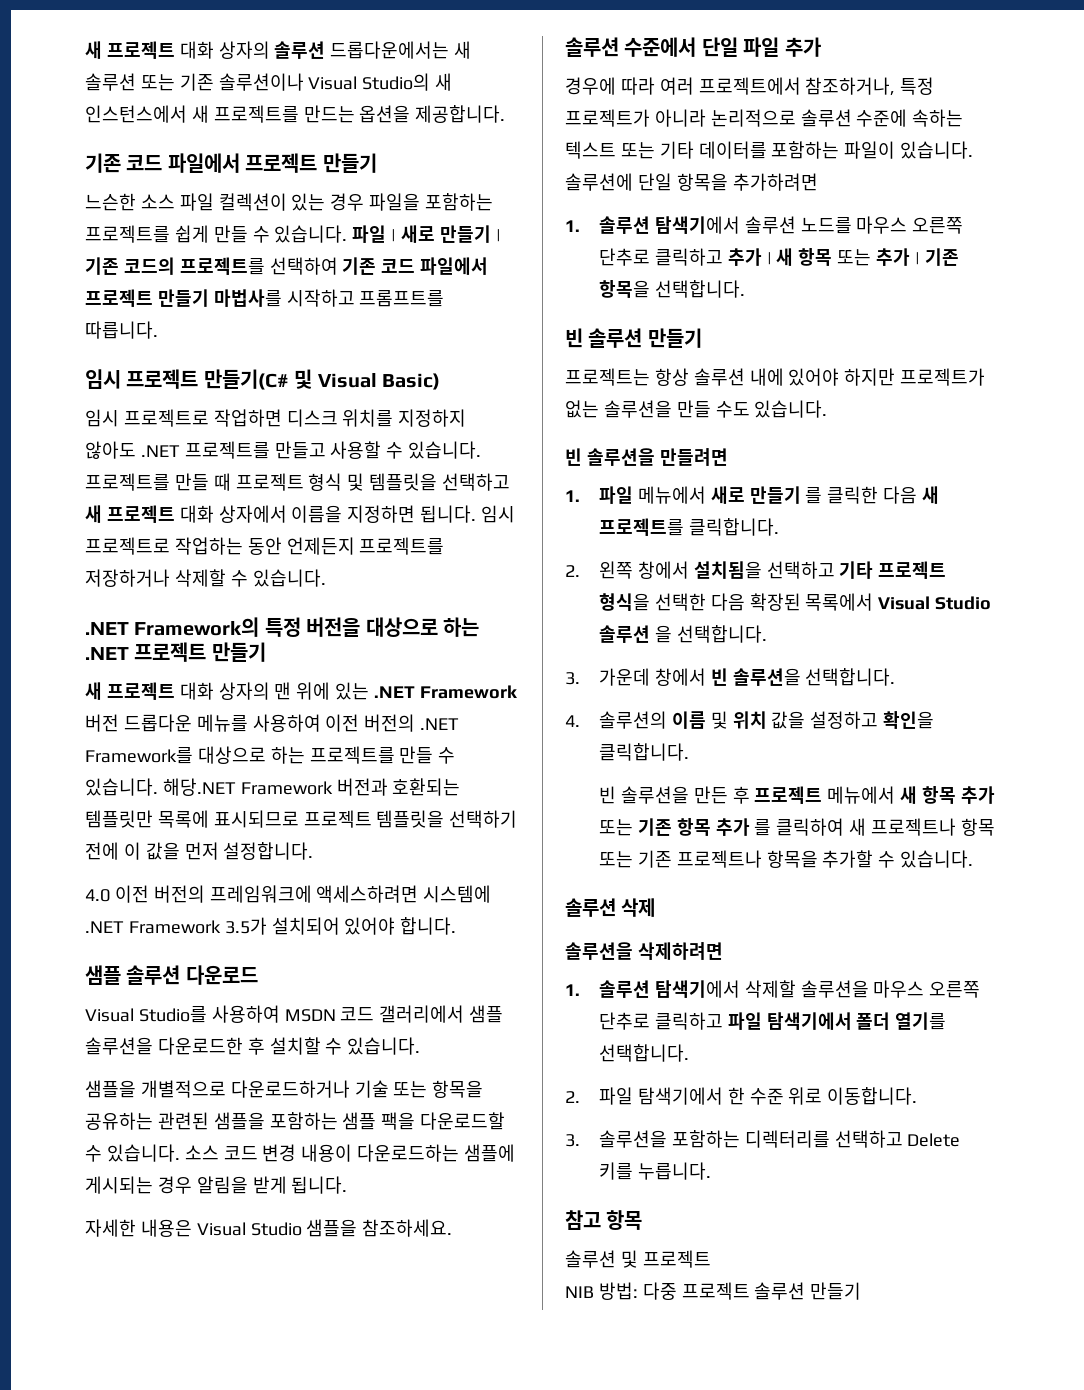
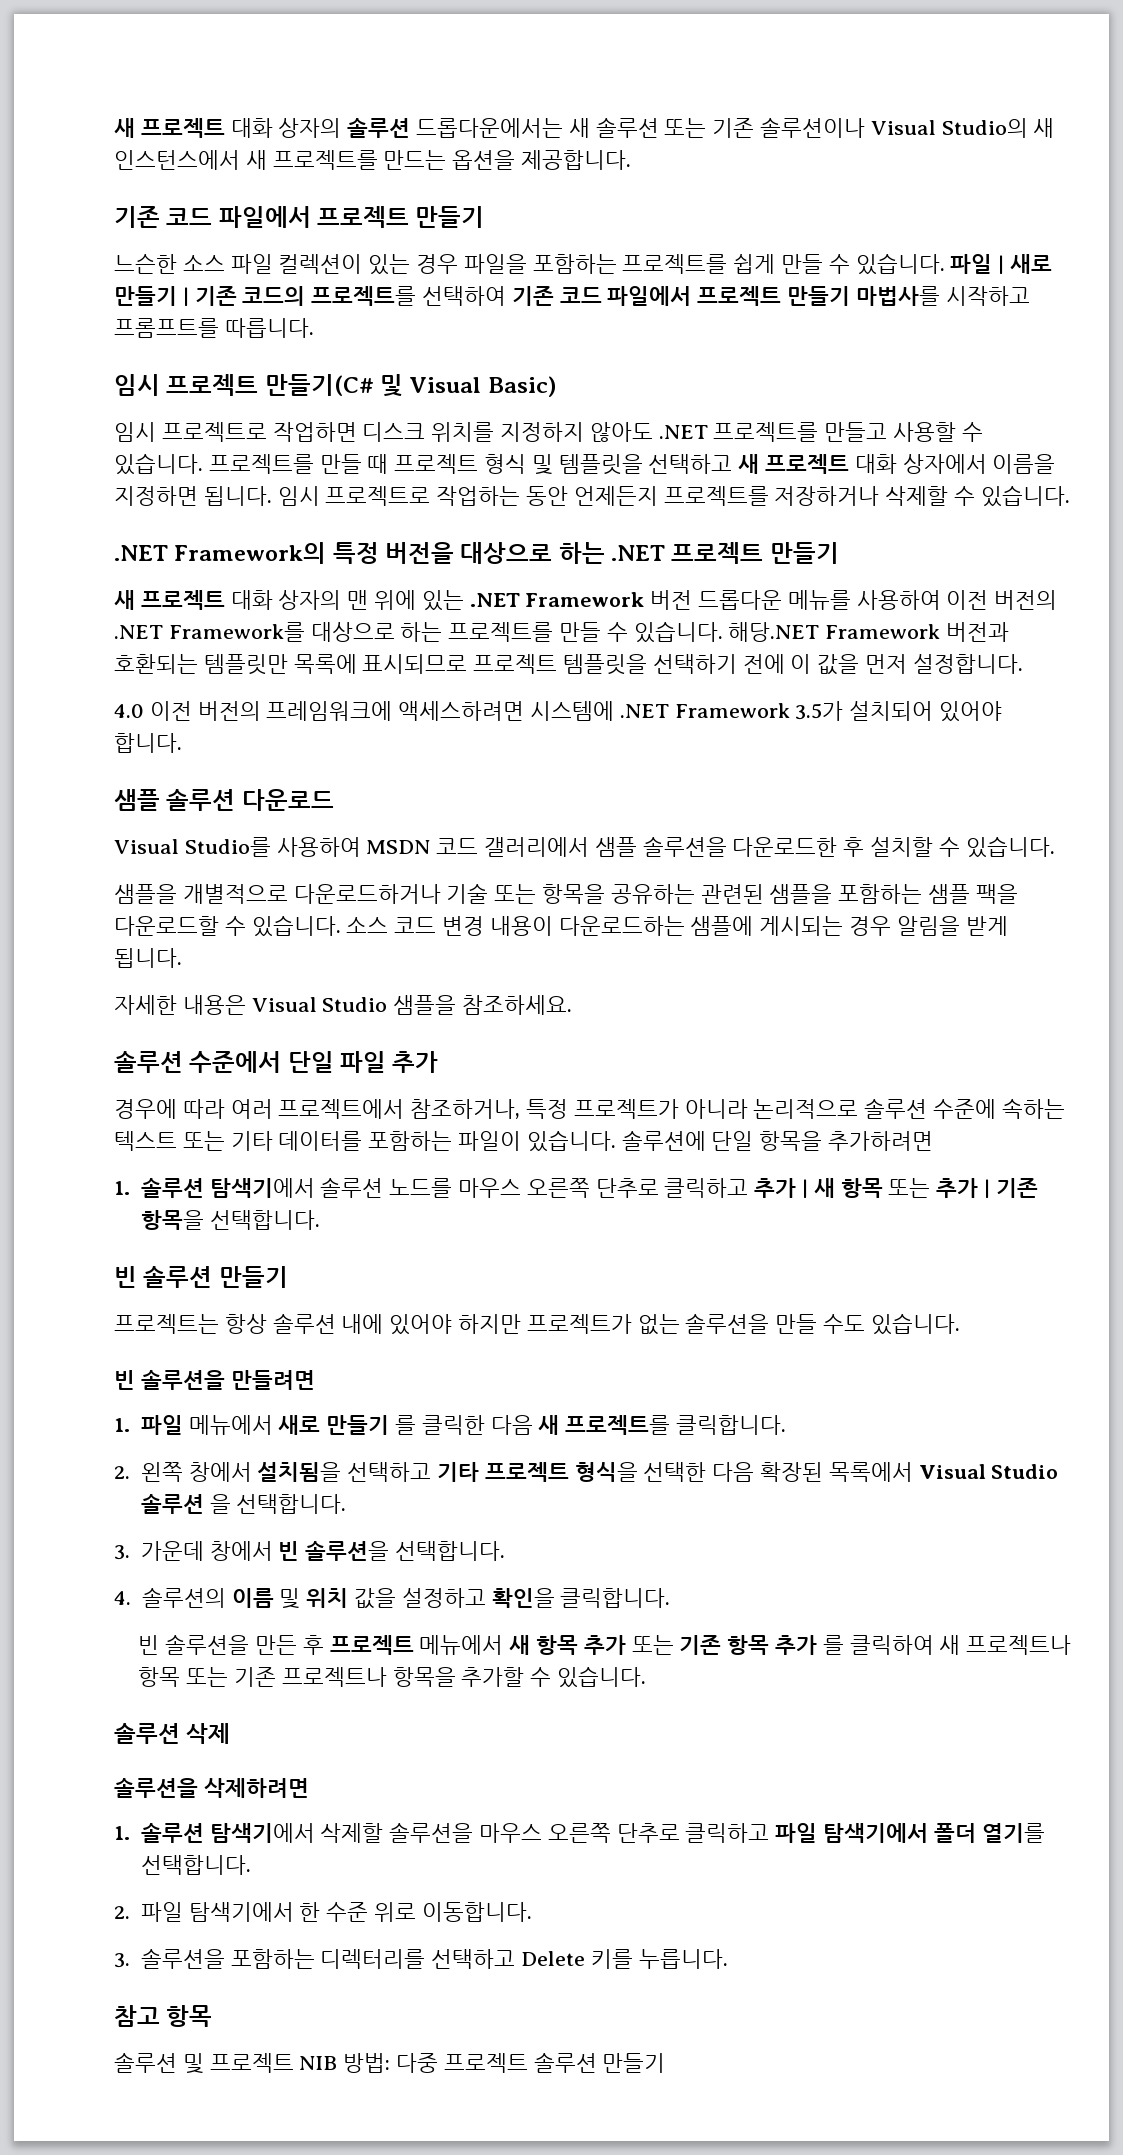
- 솔루션 및 프로젝트
- NIB 방법: 다중 프로젝트 솔루션 만들기
+ 솔루션 및 프로젝트 NIB 방법: 다중 프로젝트 솔루션 만들기

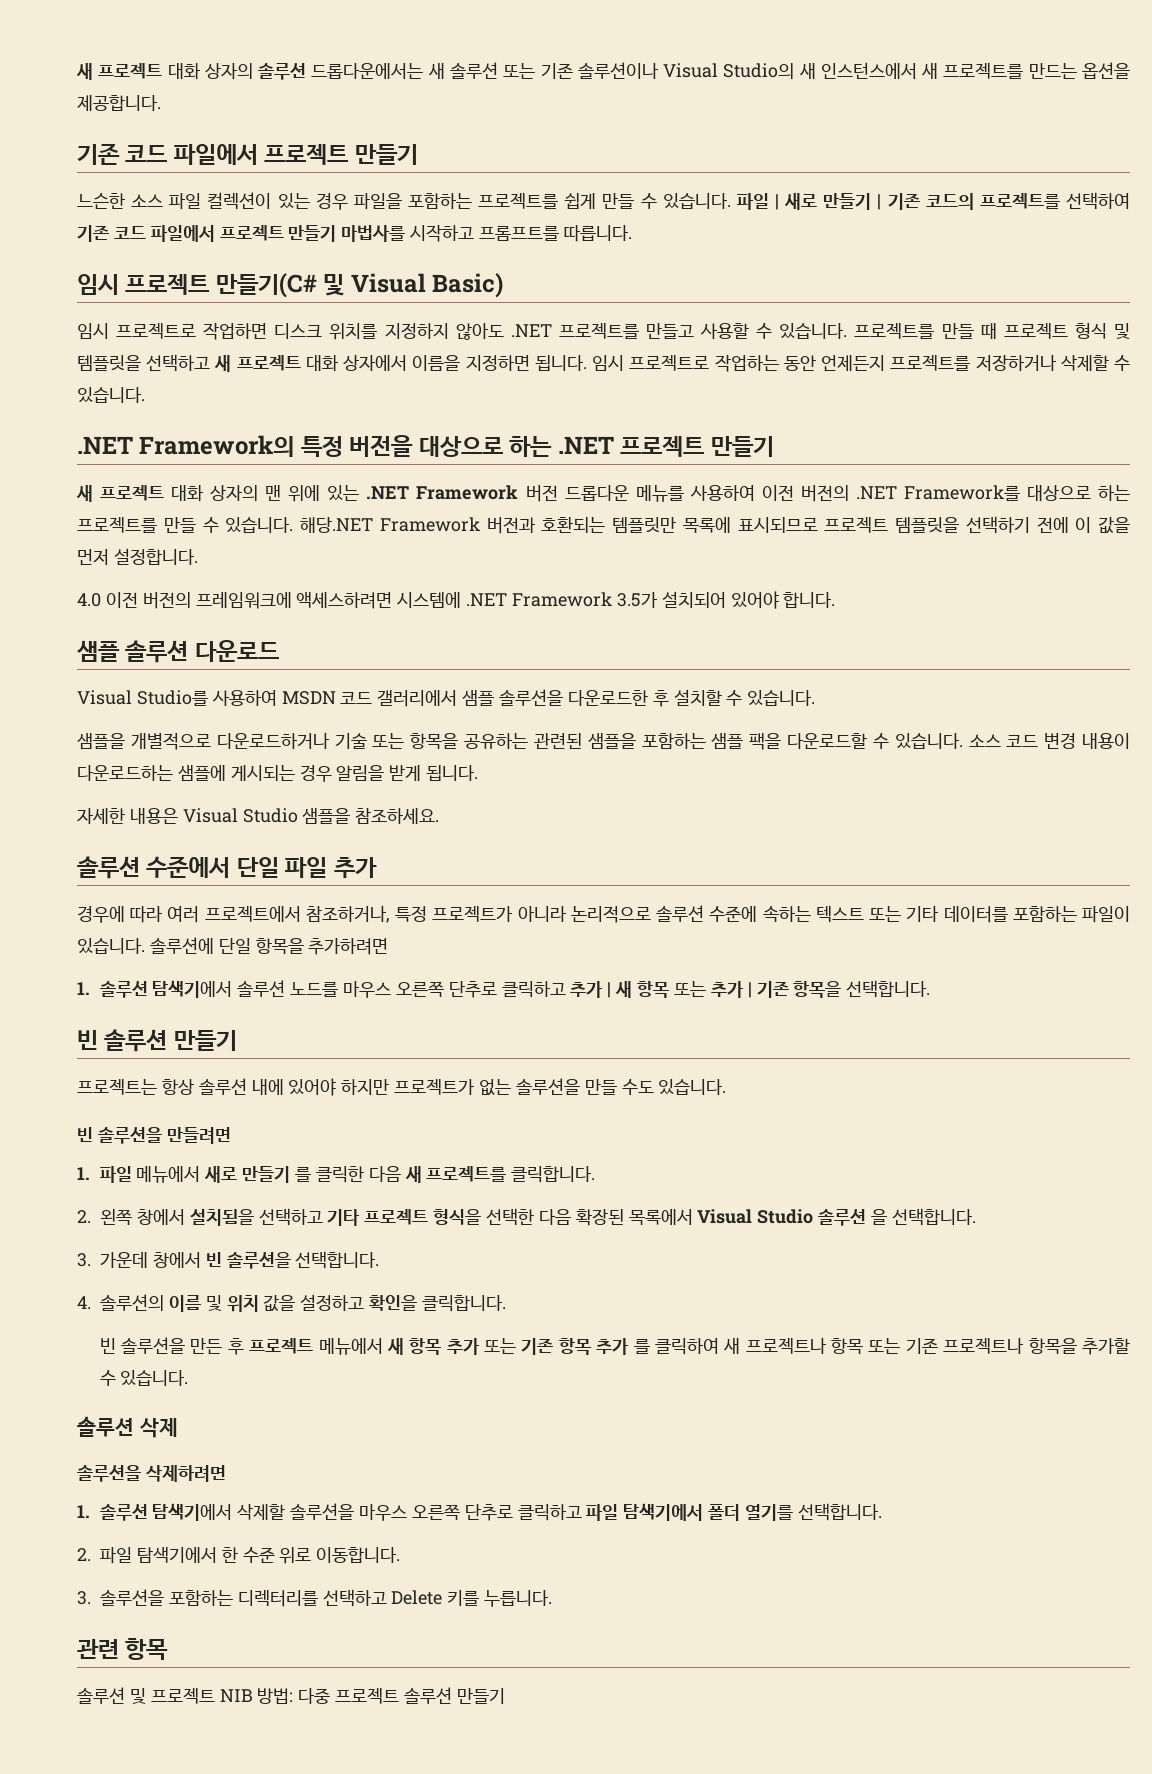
- 참고 항목
+ 관련 항목

